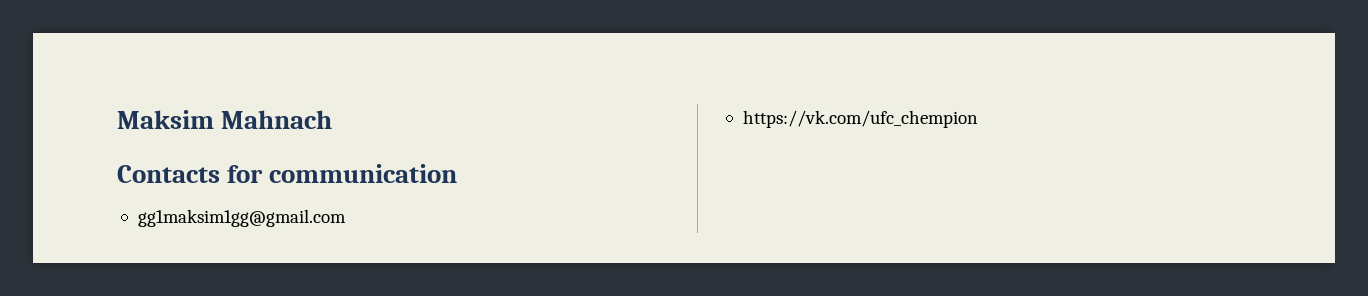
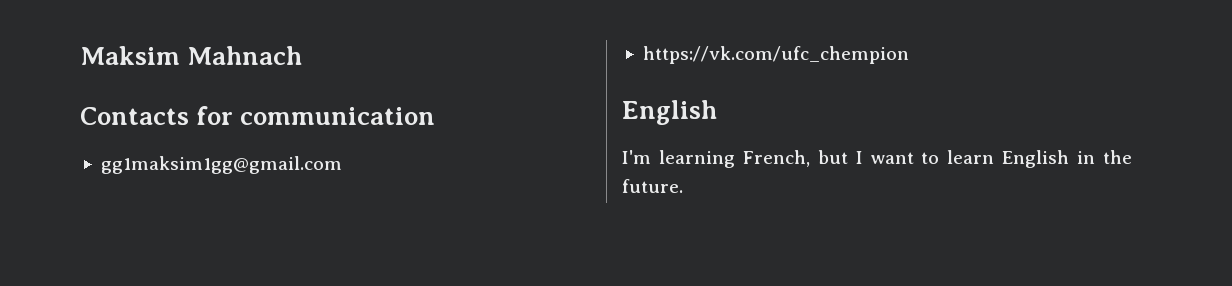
  https://vk.com/ufc_chempion
+ English
+ I'm learning French, but I want to learn English in the future.

